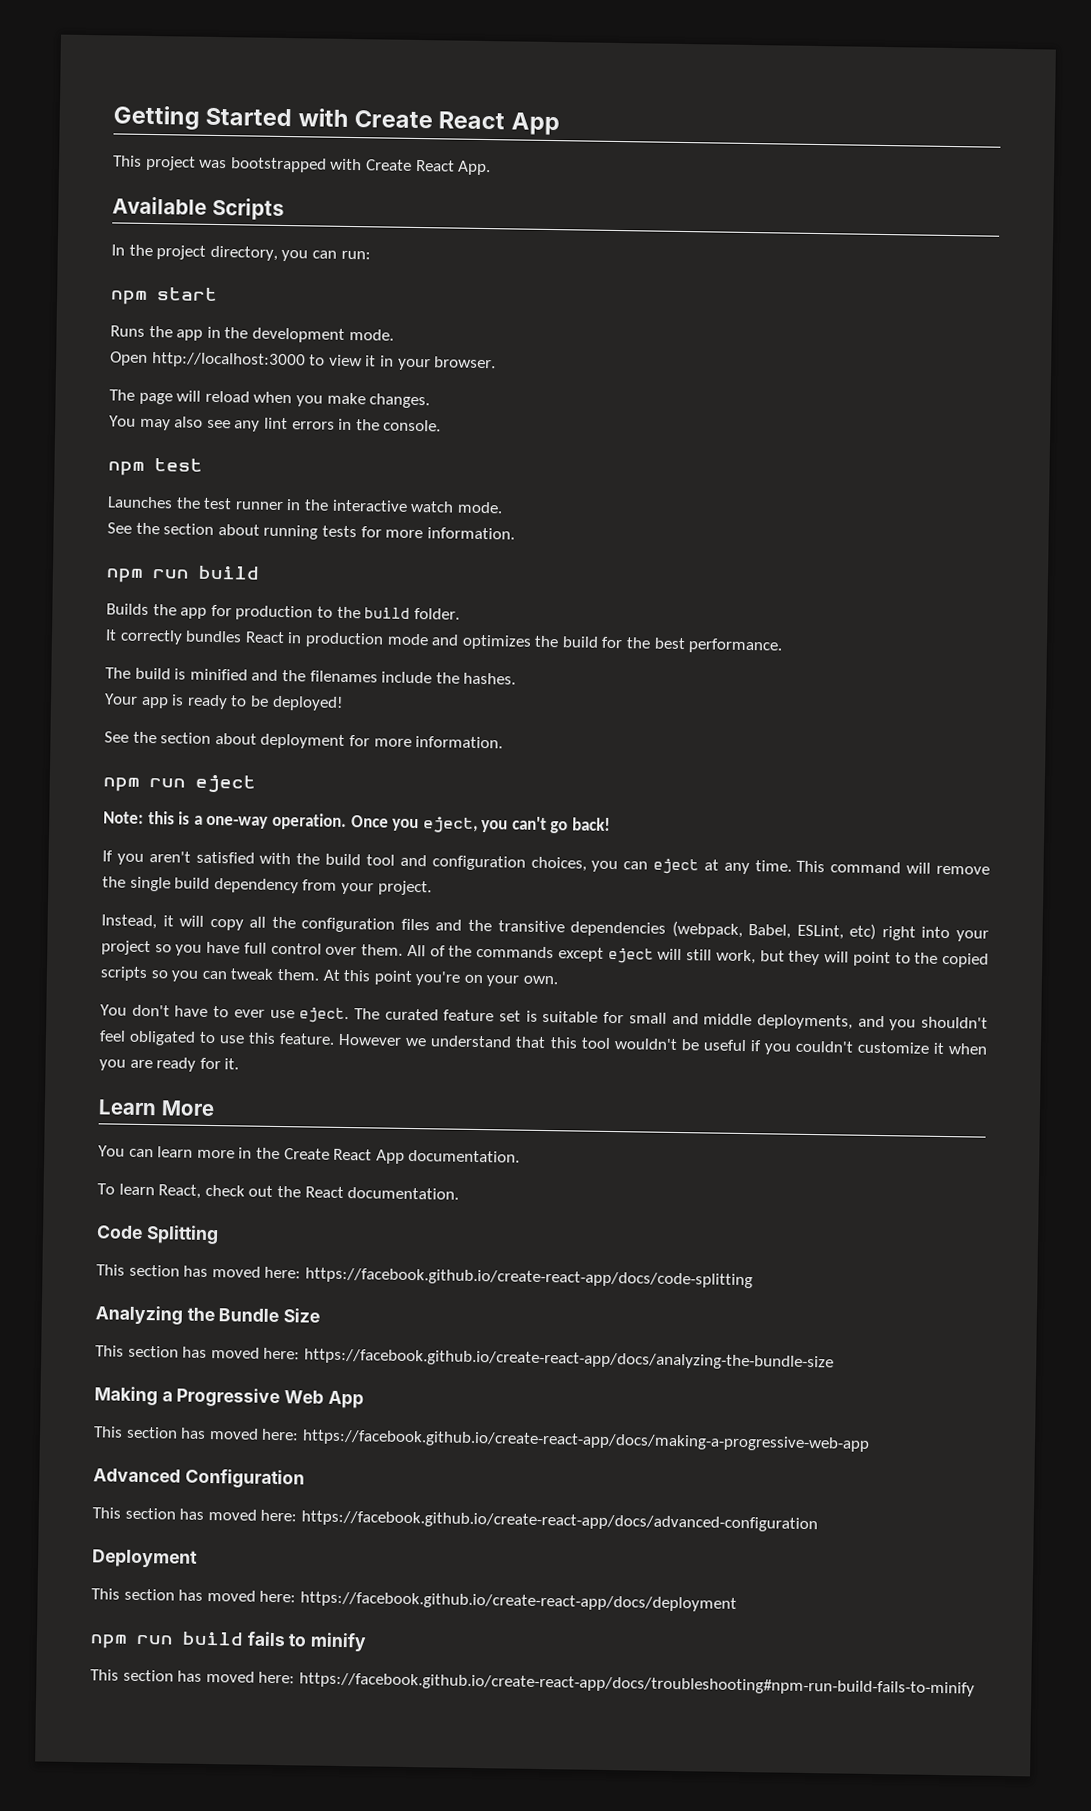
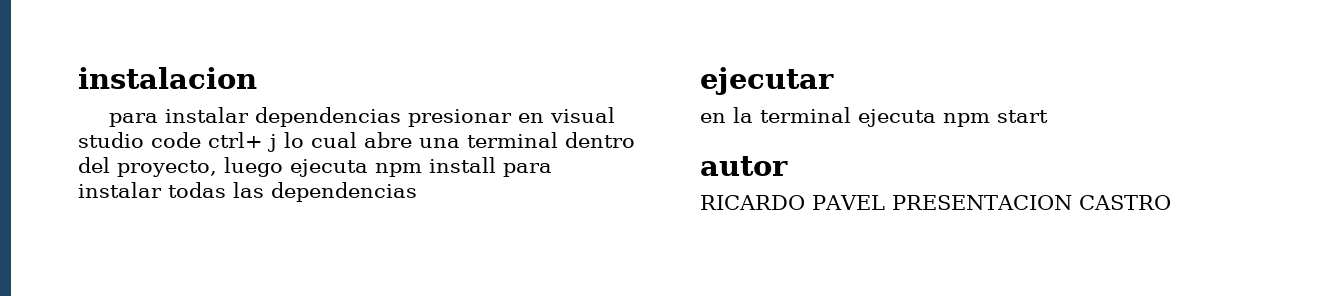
- Getting Started with Create React App
- This project was bootstrapped with Create React App.
- Available Scripts
- In the project directory, you can run:
- npm start
- Runs the app in the development mode.
- Open http://localhost:3000 to view it in your browser.
- The page will reload when you make changes.
- You may also see any lint errors in the console.
- npm test
- Launches the test runner in the interactive watch mode.
- See the section about running tests for more information.
- npm run build
- Builds the app for production to the build folder.
- It correctly bundles React in production mode and optimizes the build for the best performance.
- The build is minified and the filenames include the hashes.
- Your app is ready to be deployed!
- See the section about deployment for more information.
- npm run eject
- Note: this is a one-way operation. Once you eject, you can't go back!
- If you aren't satisfied with the build tool and configuration choices, you can eject at any time. This command will remove the single build dependency from your project.
- Instead, it will copy all the configuration files and the transitive dependencies (webpack, Babel, ESLint, etc) right into your project so you have full control over them. All of the commands except eject will still work, but they will point to the copied scripts so you can tweak them. At this point you're on your own.
- You don't have to ever use eject. The curated feature set is suitable for small and middle deployments, and you shouldn't feel obligated to use this feature. However we understand that this tool wouldn't be useful if you couldn't customize it when you are ready for it.
- Learn More
- You can learn more in the Create React App documentation.
- To learn React, check out the React documentation.
- Code Splitting
- This section has moved here: https://facebook.github.io/create-react-app/docs/code-splitting
- Analyzing the Bundle Size
- This section has moved here: https://facebook.github.io/create-react-app/docs/analyzing-the-bundle-size
- Making a Progressive Web App
- This section has moved here: https://facebook.github.io/create-react-app/docs/making-a-progressive-web-app
- Advanced Configuration
- This section has moved here: https://facebook.github.io/create-react-app/docs/advanced-configuration
- Deployment
- This section has moved here: https://facebook.github.io/create-react-app/docs/deployment
- npm run build fails to minify
- This section has moved here: https://facebook.github.io/create-react-app/docs/troubleshooting#npm-run-build-fails-to-minify
+ instalacion
+ para instalar dependencias presionar en visual studio code ctrl+ j lo cual abre una terminal dentro del proyecto, luego ejecuta npm install para instalar todas las dependencias
+ ejecutar
+ en la terminal ejecuta npm start
+ autor
+ RICARDO PAVEL PRESENTACION CASTRO

